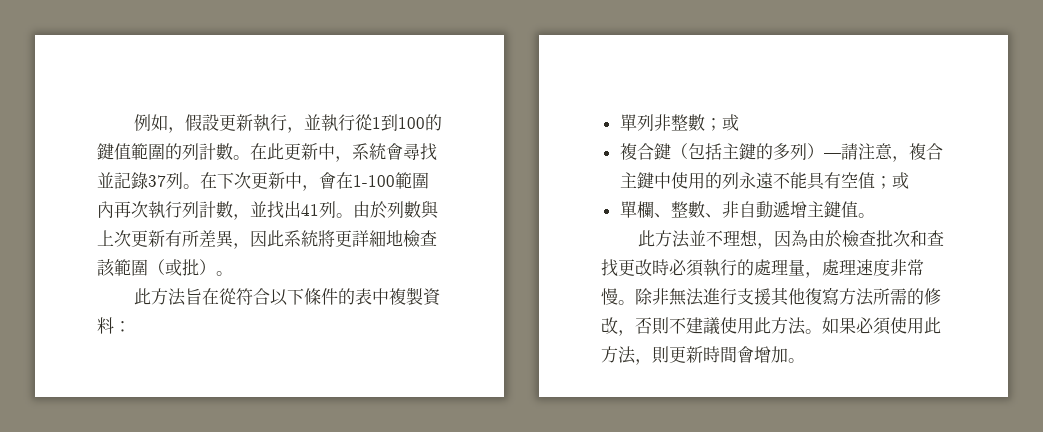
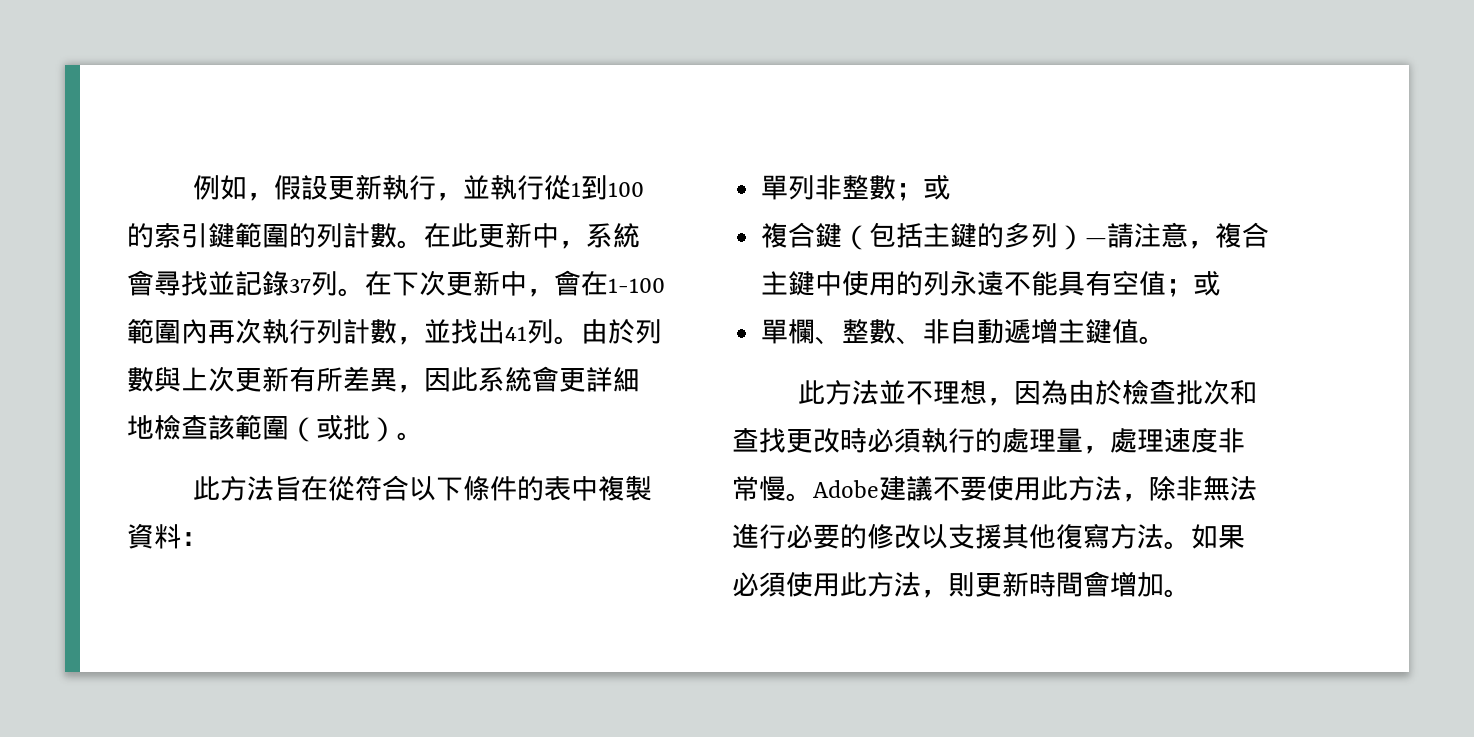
- 例如，假設更新執行，並執行從1到100的鍵值範圍的列計數。
+ 例如，假設更新執行，並執行從1到100的索引鍵範圍的列計數。
- 由於列數與上次更新有所差異，因此系統將更詳細地檢查該範圍（或批）。
+ 由於列數與上次更新有所差異，因此系統會更詳細地檢查該範圍（或批）。
- 除非無法進行支援其他復寫方法所需的修改，否則不建議使用此方法。
+ Adobe建議不要使用此方法，除非無法進行必要的修改以支援其他復寫方法。

